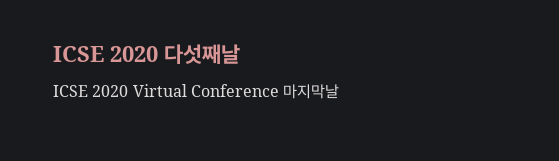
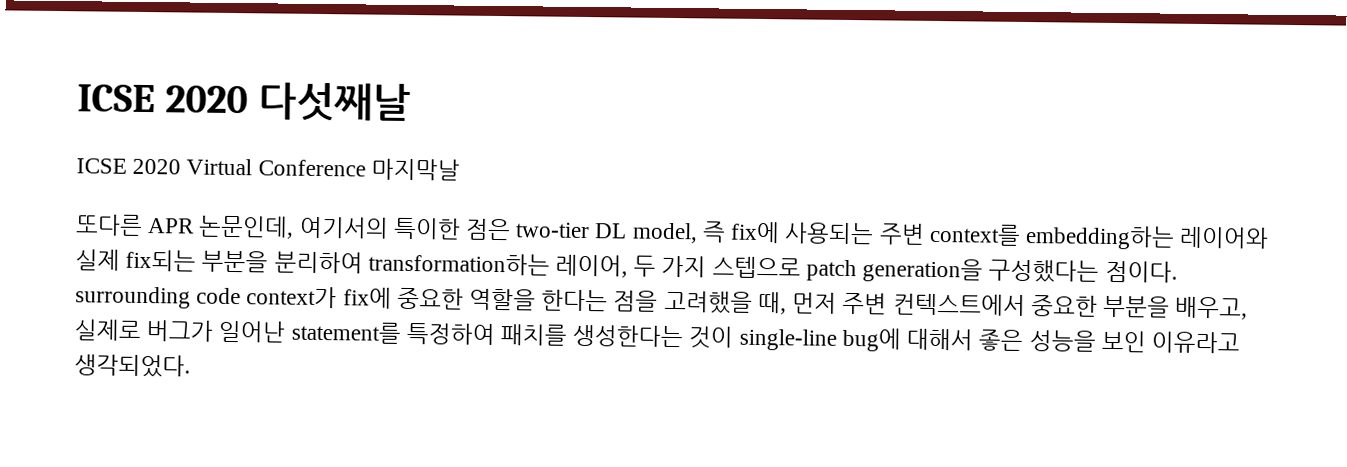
+ 또다른 APR 논문인데, 여기서의 특이한 점은 two-tier DL model, 즉 fix에 사용되는 주변 context를 embedding하는 레이어와 실제 fix되는 부분을 분리하여 transformation하는 레이어, 두 가지 스텝으로 patch generation을 구성했다는 점이다. surrounding code context가 fix에 중요한 역할을 한다는 점을 고려했을 때, 먼저 주변 컨텍스트에서 중요한 부분을 배우고, 실제로 버그가 일어난 statement를 특정하여 패치를 생성한다는 것이 single-line bug에 대해서 좋은 성능을 보인 이유라고 생각되었다.

